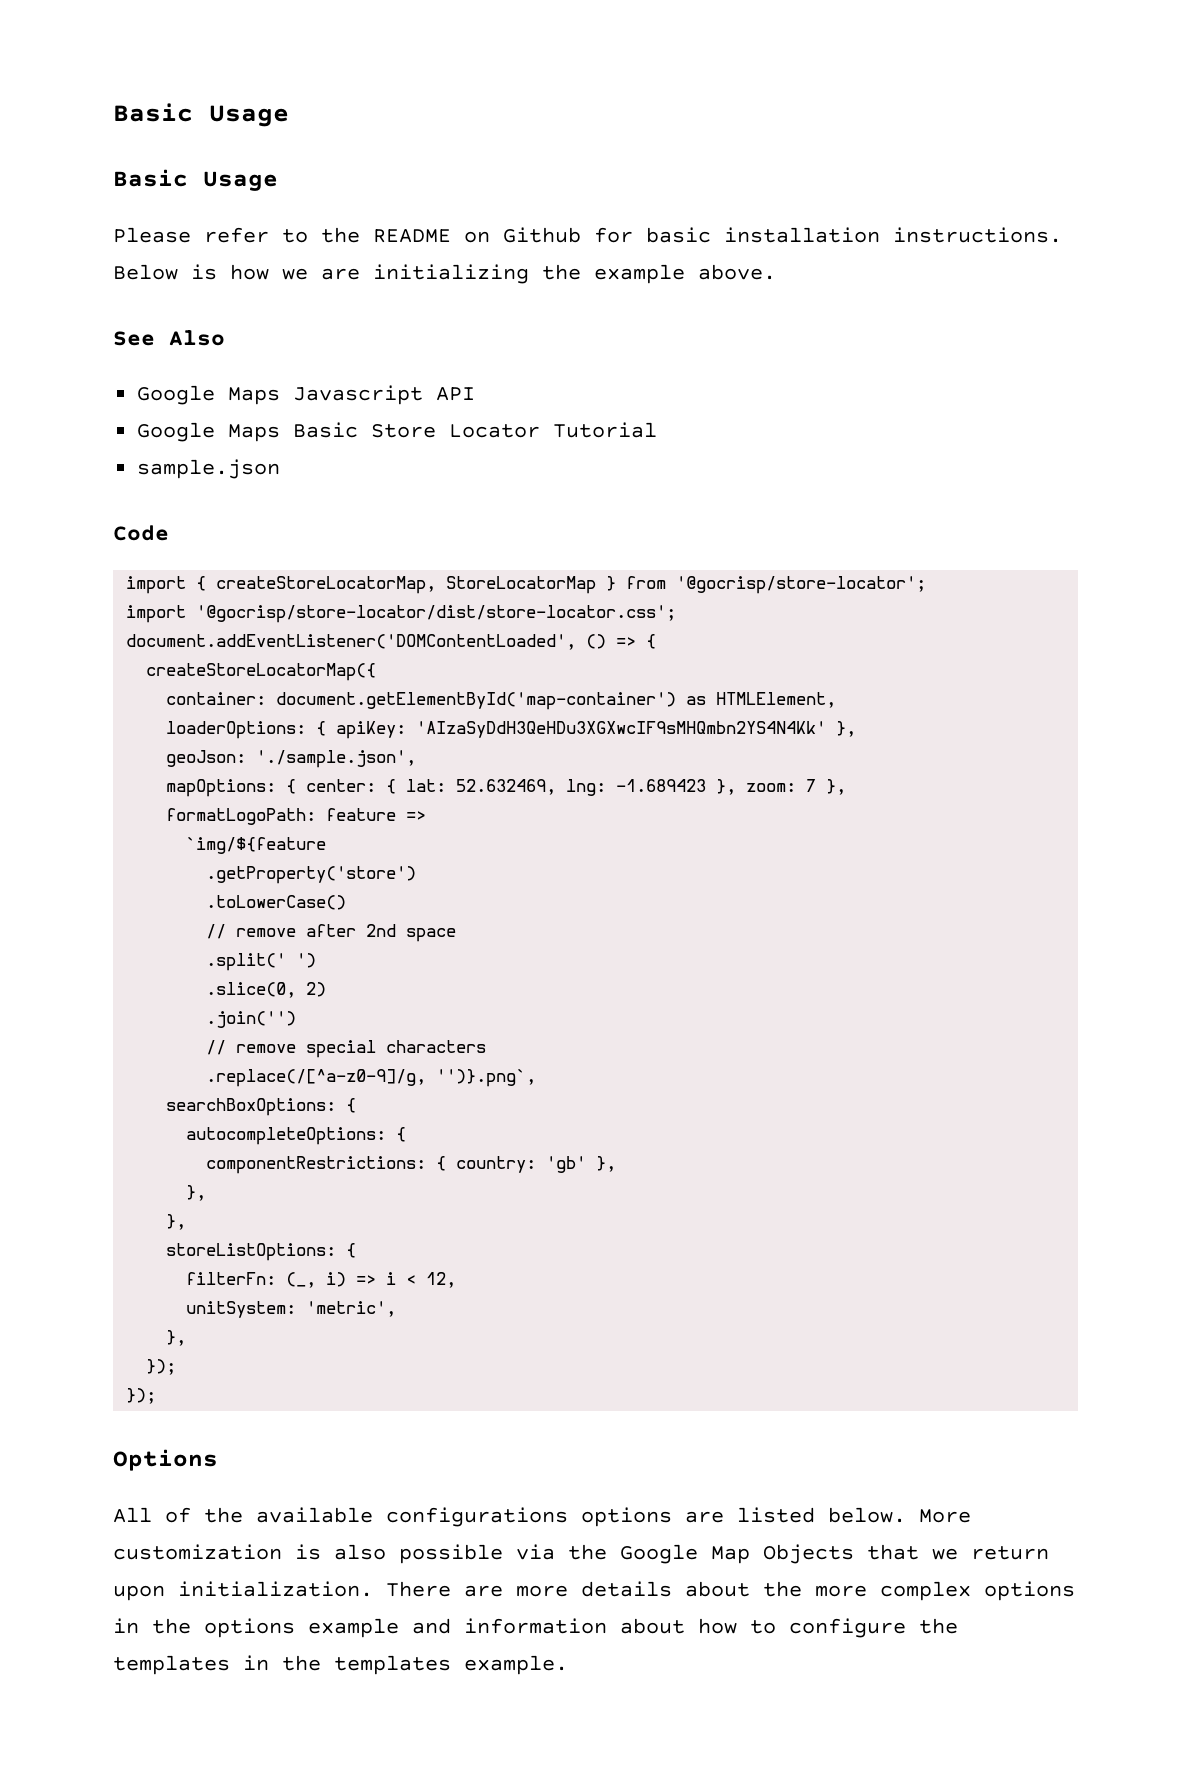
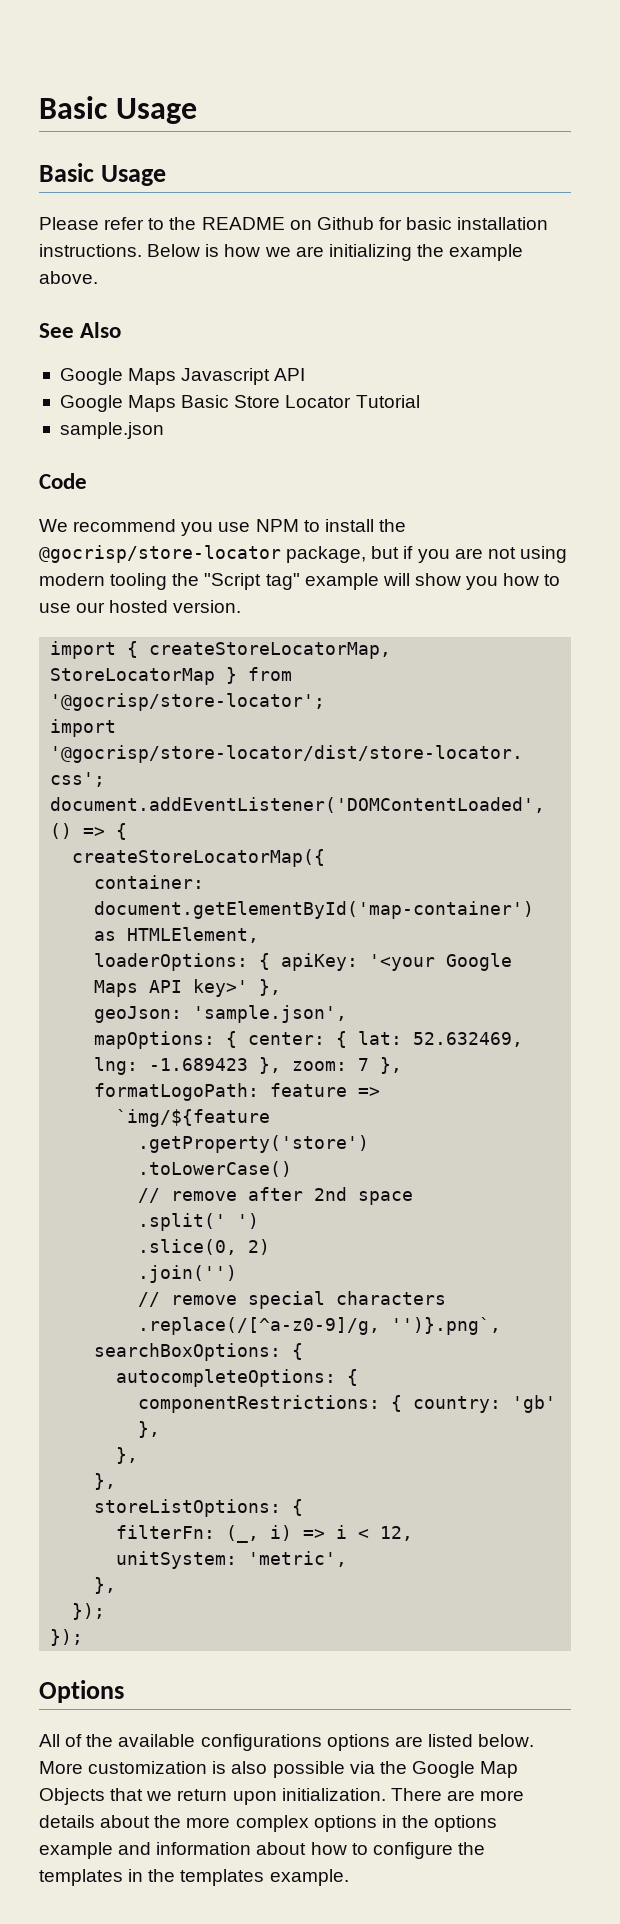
+ We recommend you use NPM to install the @gocrisp/store-locator package, but if you are not using modern tooling the "Script tag" example will show you how to use our hosted version.
- loaderOptions: { apiKey: 'AIzaSyDdH3QeHDu3XGXwcIF9sMHQmbn2YS4N4Kk' },
+ loaderOptions: { apiKey: '<your Google Maps API key>' },
- geoJson: './sample.json',
+ geoJson: 'sample.json',

